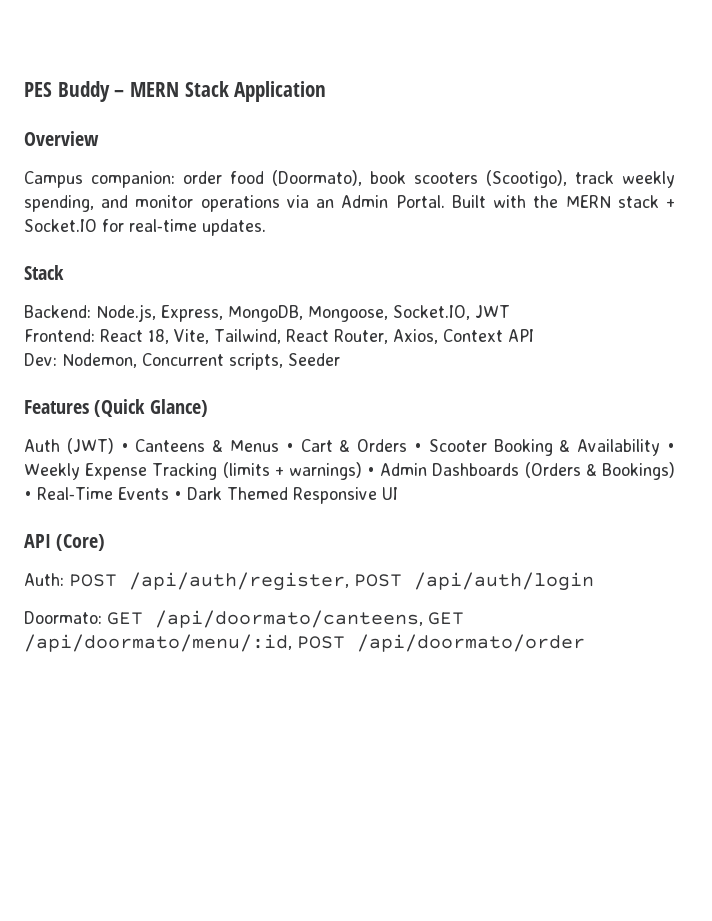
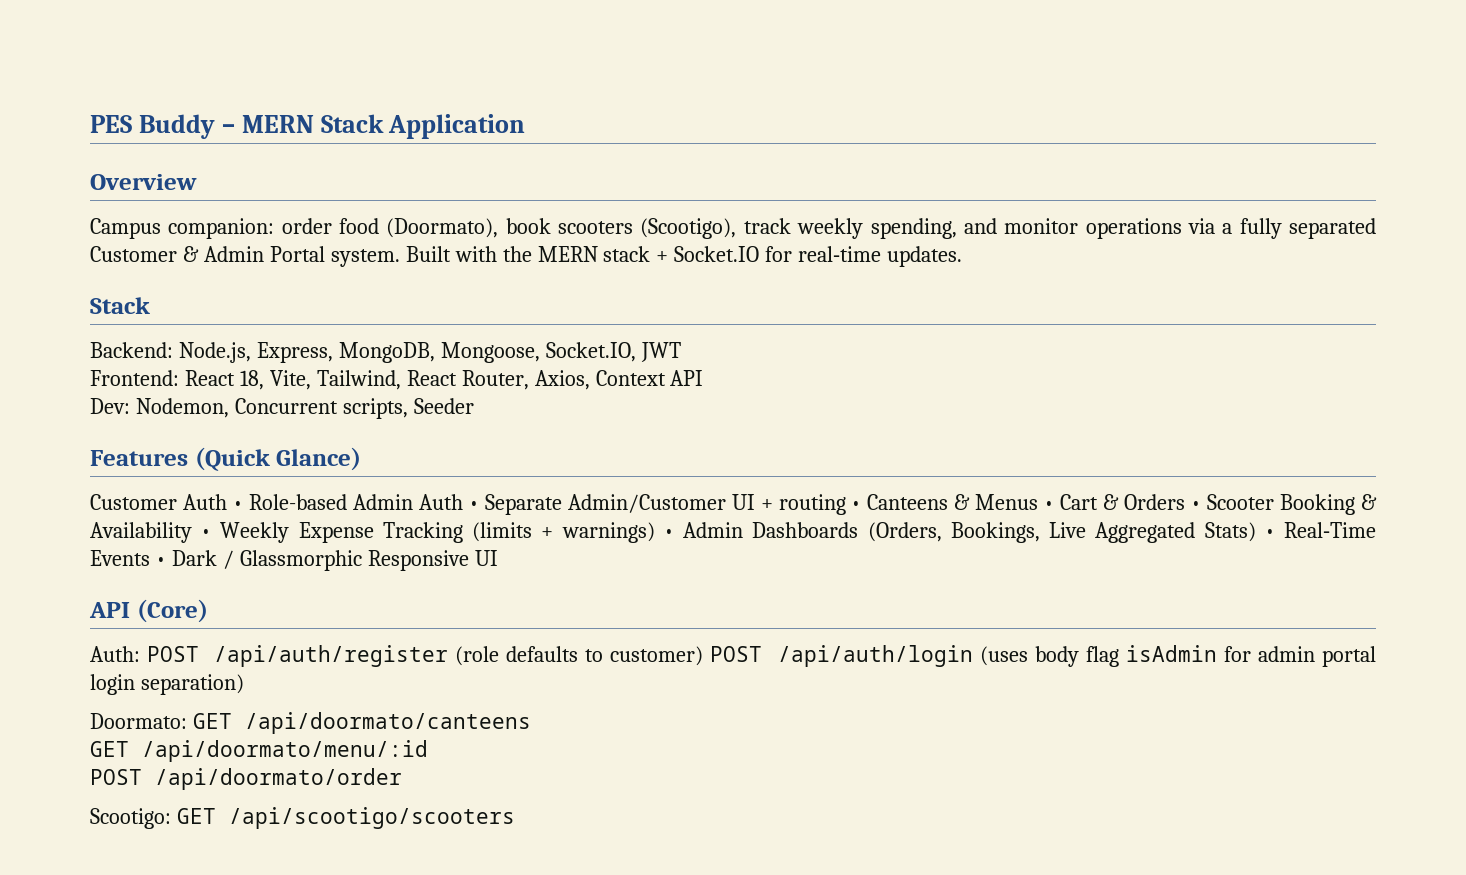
- Campus companion: order food (Doormato), book scooters (Scootigo), track weekly spending, and monitor operations via an Admin Portal.
+ Campus companion: order food (Doormato), book scooters (Scootigo), track weekly spending, and monitor operations via a fully separated Customer & Admin Portal system.
- Auth (JWT) • Canteens & Menus • Cart & Orders • Scooter Booking & Availability • Weekly Expense Tracking (limits + warnings) • Admin Dashboards (Orders & Bookings) • Real‑Time Events • Dark Themed Responsive UI
+ Customer Auth • Role-based Admin Auth • Separate Admin/Customer UI + routing • Canteens & Menus • Cart & Orders • Scooter Booking & Availability • Weekly Expense Tracking (limits + warnings) • Admin Dashboards (Orders, Bookings, Live Aggregated Stats) • Real‑Time Events • Dark / Glassmorphic Responsive UI
- Auth: POST /api/auth/register, POST /api/auth/login
+ Auth: POST /api/auth/register (role defaults to customer) POST /api/auth/login (uses body flag isAdmin for admin portal login separation)
- Doormato: GET /api/doormato/canteens, GET /api/doormato/menu/:id, POST /api/doormato/order
+ Doormato: GET /api/doormato/canteens
+ GET /api/doormato/menu/:id
+ POST /api/doormato/order
+ Scootigo: GET /api/scootigo/scooters

